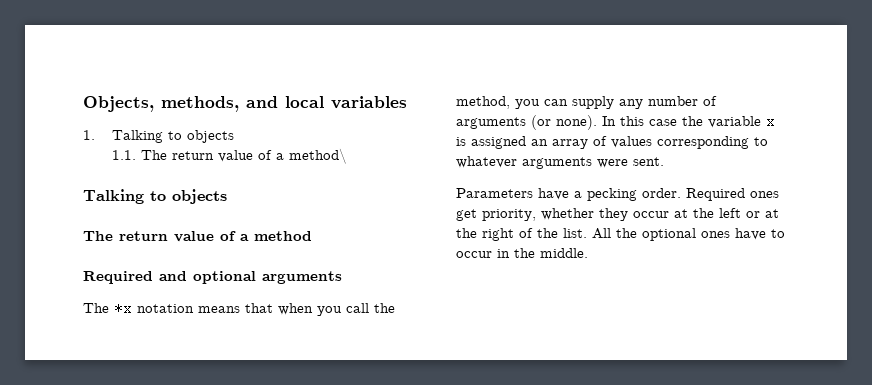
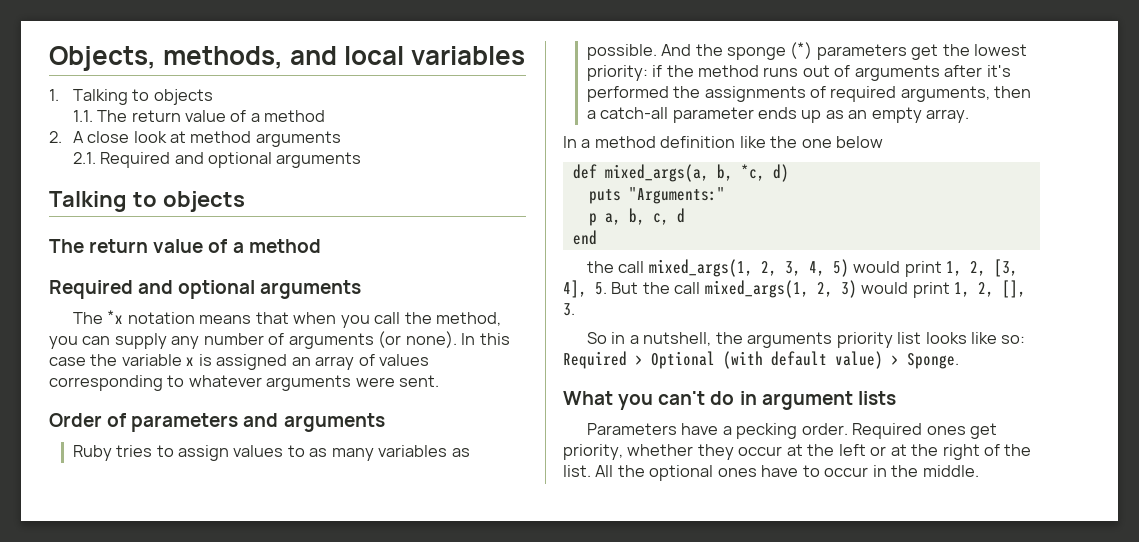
- 1.1. The return value of a method\
+ 1.1. The return value of a method
+ 2. A close look at method arguments
+ 2.1. Required and optional arguments
+ Order of parameters and arguments
+ Ruby tries to assign values to as many variables as possible. And the sponge (*) parameters get the lowest priority: if the method runs out of arguments after it's performed the assignments of required arguments, then a catch-all parameter ends up as an empty array.
+ In a method definition like the one below
+ def mixed_args(a, b, *c, d)
+ puts "Arguments:"
+ p a, b, c, d
+ end
+ the call mixed_args(1, 2, 3, 4, 5) would print 1, 2, [3, 4], 5. But the call mixed_args(1, 2, 3) would print 1, 2, [], 3.
+ So in a nutshell, the arguments priority list looks like so: Required > Optional (with default value) > Sponge.
+ What you can't do in argument lists

